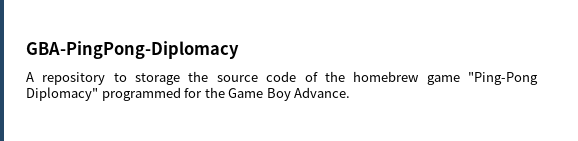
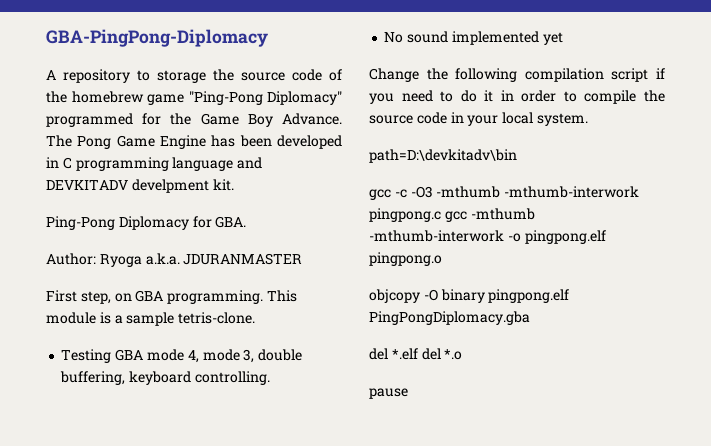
+ The Pong Game Engine has been developed in C programming language and DEVKITADV develpment kit.
+ Ping-Pong Diplomacy for GBA.
+ Author: Ryoga a.k.a. JDURANMASTER
+ First step, on GBA programming. This module is a sample tetris-clone.
+ Testing GBA mode 4, mode 3, double buffering, keyboard controlling.
+ No sound implemented yet
+ Change the following compilation script if you need to do it in order to compile the source code in your local system.
+ path=D:\devkitadv\bin
+ gcc -c -O3 -mthumb -mthumb-interwork pingpong.c gcc -mthumb -mthumb-interwork -o pingpong.elf pingpong.o
+ objcopy -O binary pingpong.elf PingPongDiplomacy.gba
+ del *.elf del *.o
+ pause

